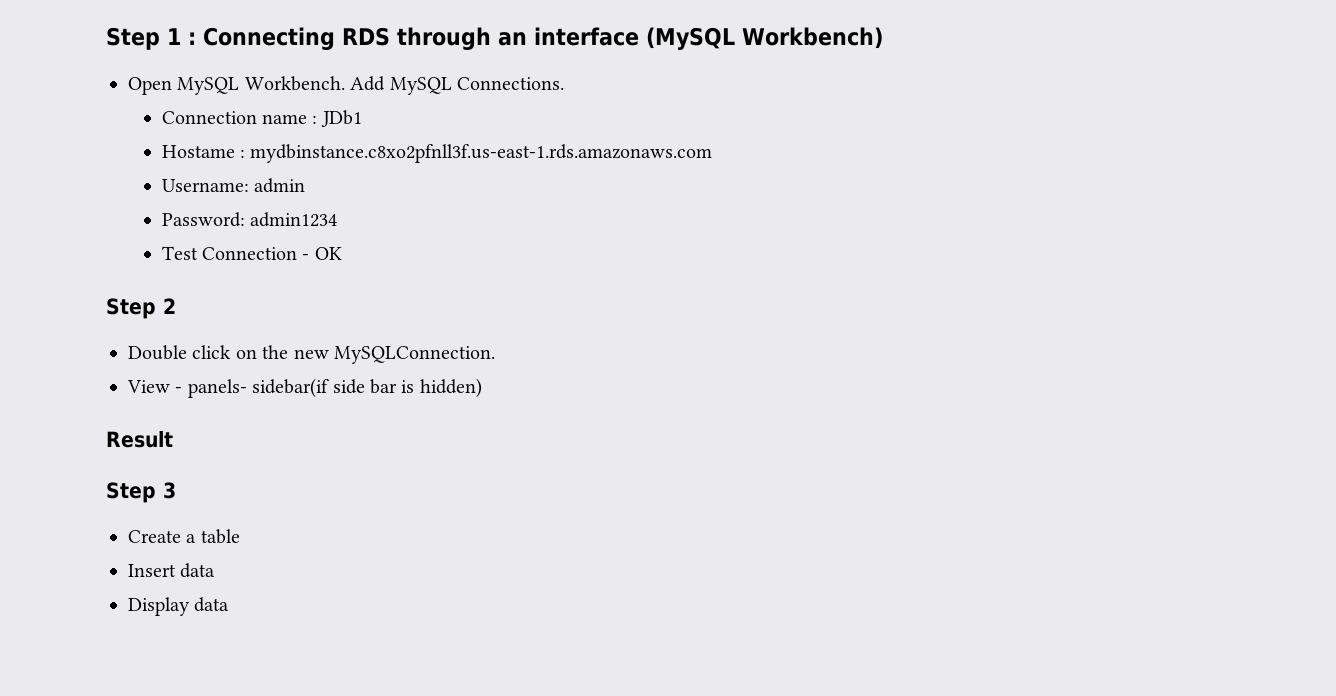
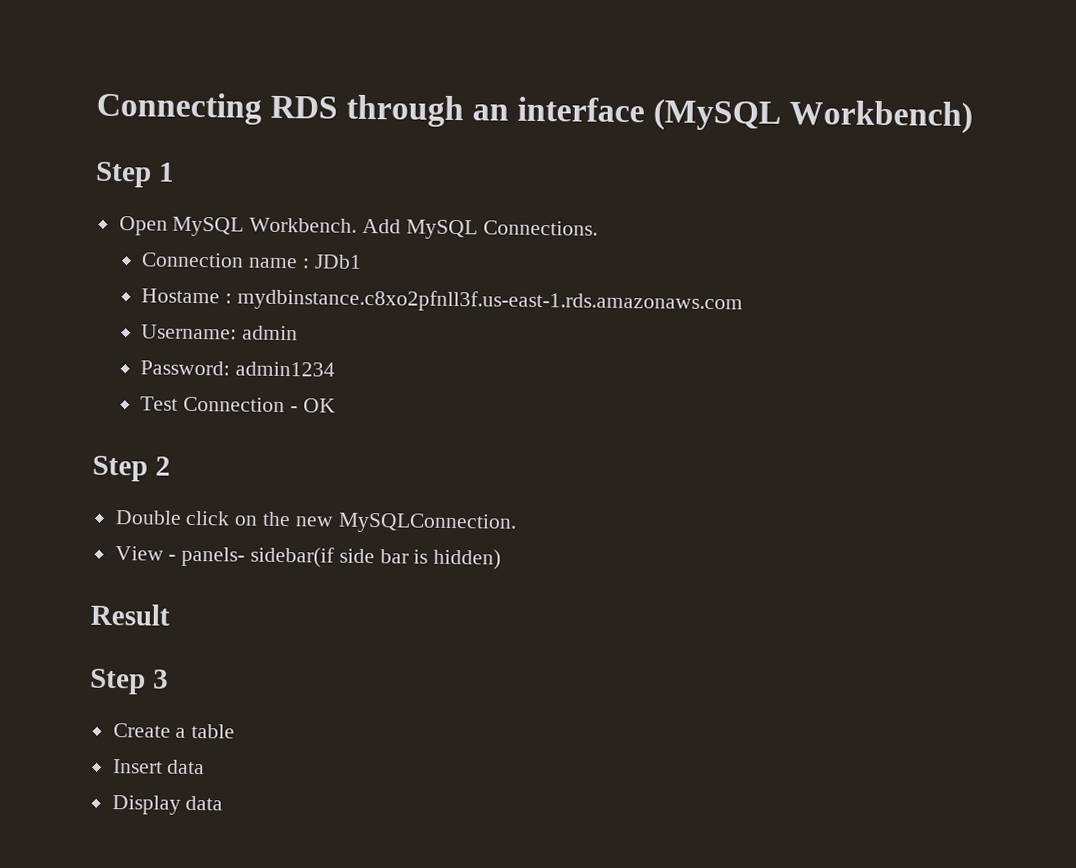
- Step 1 : Connecting RDS through an interface (MySQL Workbench)
+ Connecting RDS through an interface (MySQL Workbench)
+ Step 1

